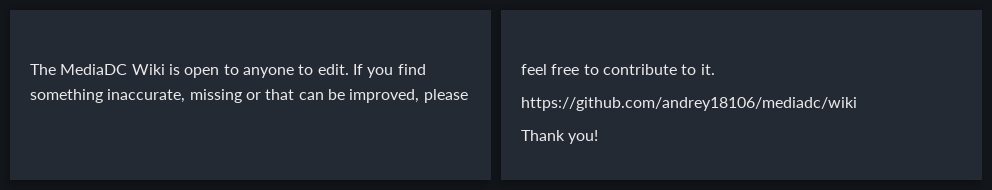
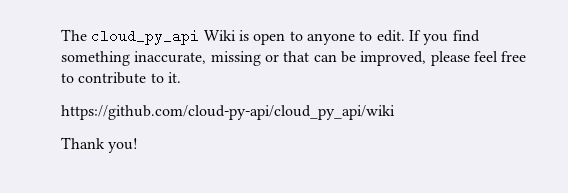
- The MediaDC Wiki is open to anyone to edit.
+ The cloud_py_api Wiki is open to anyone to edit.
- https://github.com/andrey18106/mediadc/wiki
+ https://github.com/cloud-py-api/cloud_py_api/wiki

